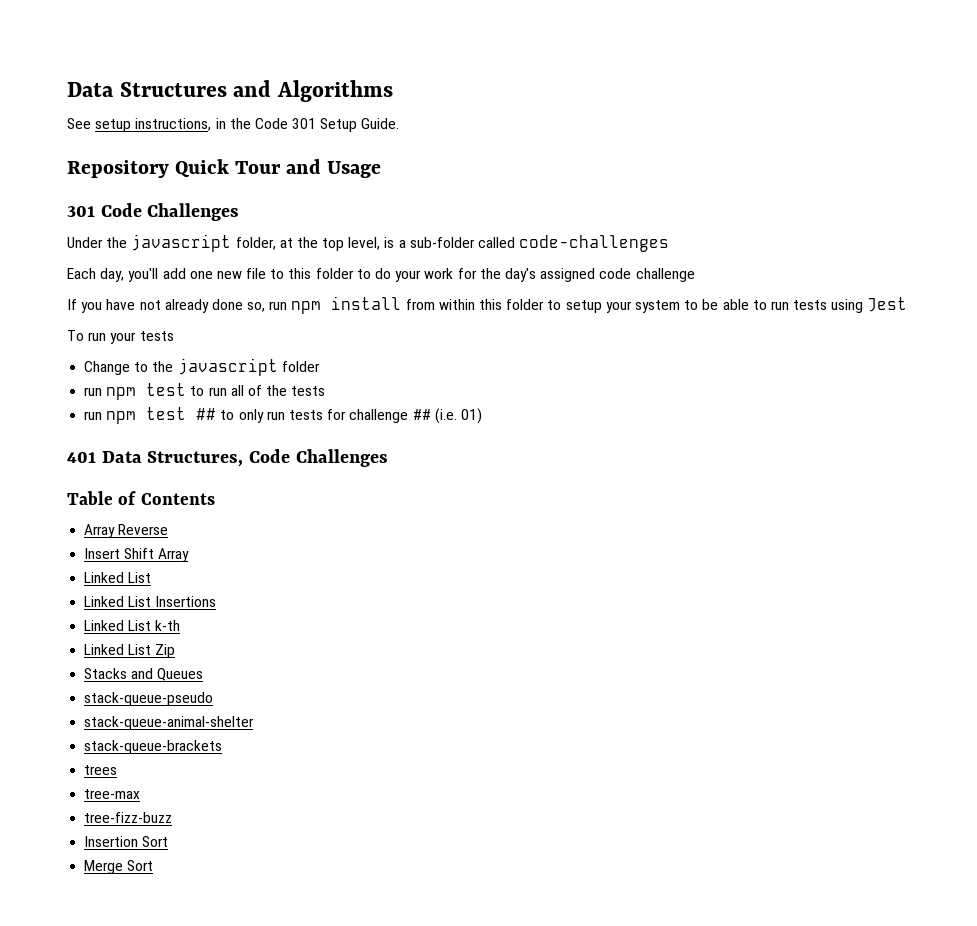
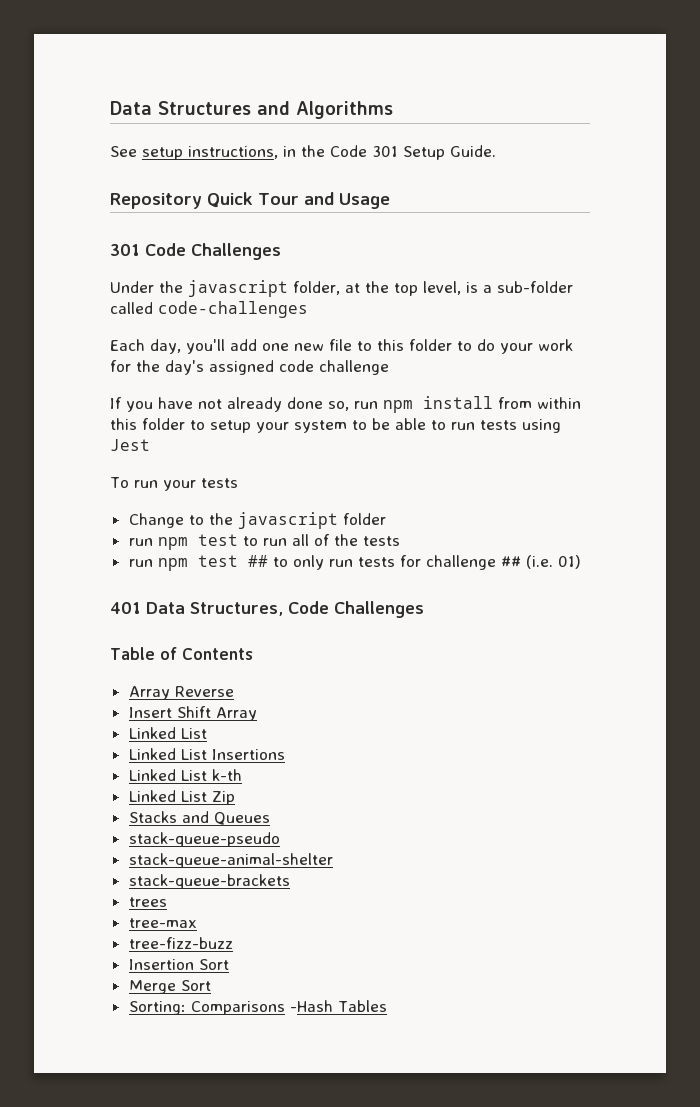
+ Sorting: Comparisons -Hash Tables

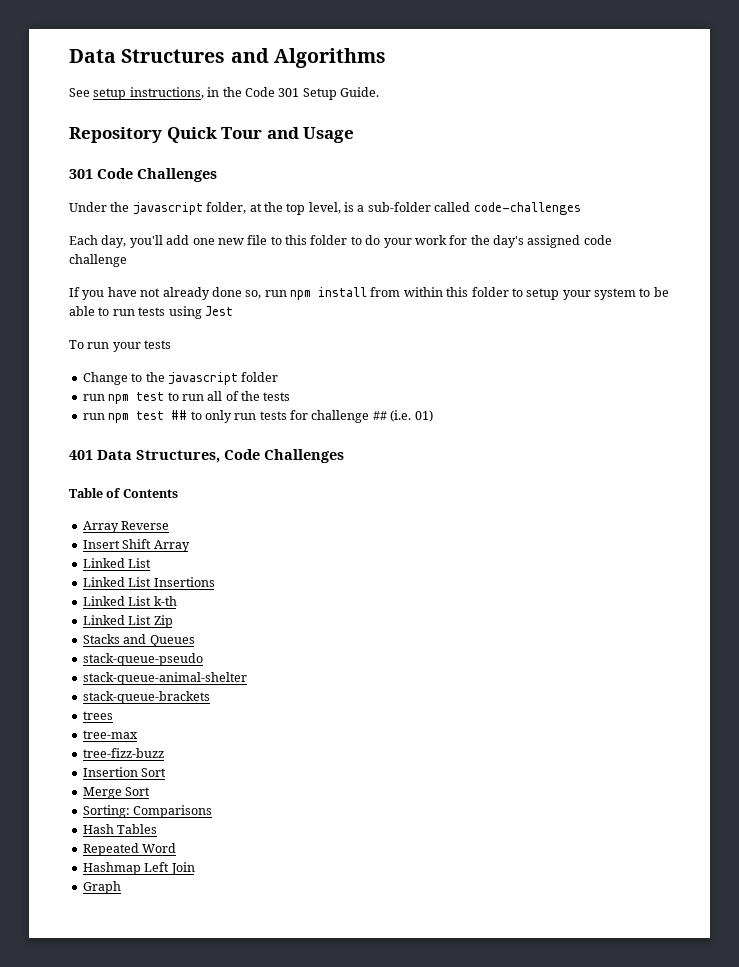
- Sorting: Comparisons -Hash Tables
+ Sorting: Comparisons
+ Hash Tables
+ Repeated Word
+ Hashmap Left Join
+ Graph

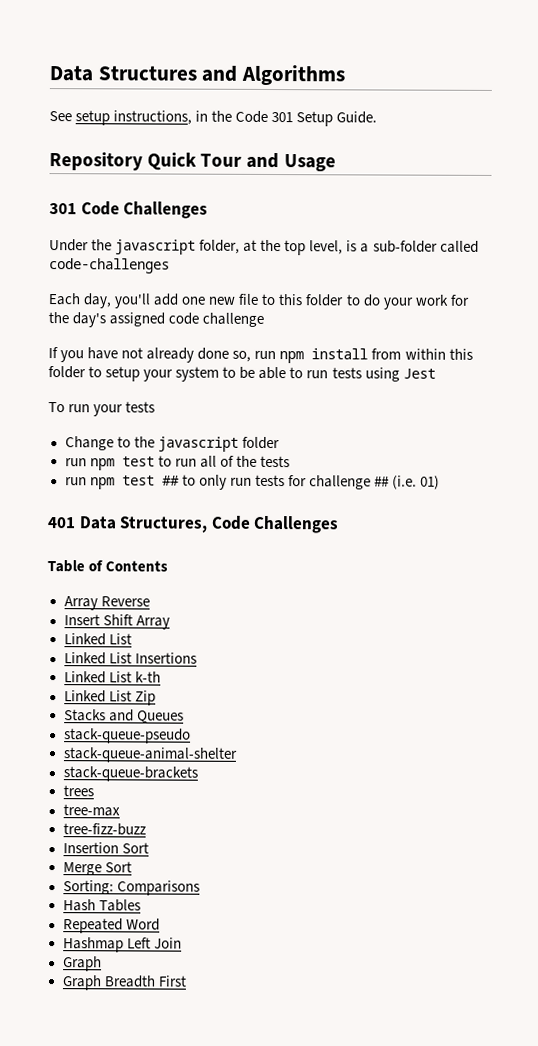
+ Graph Breadth First

